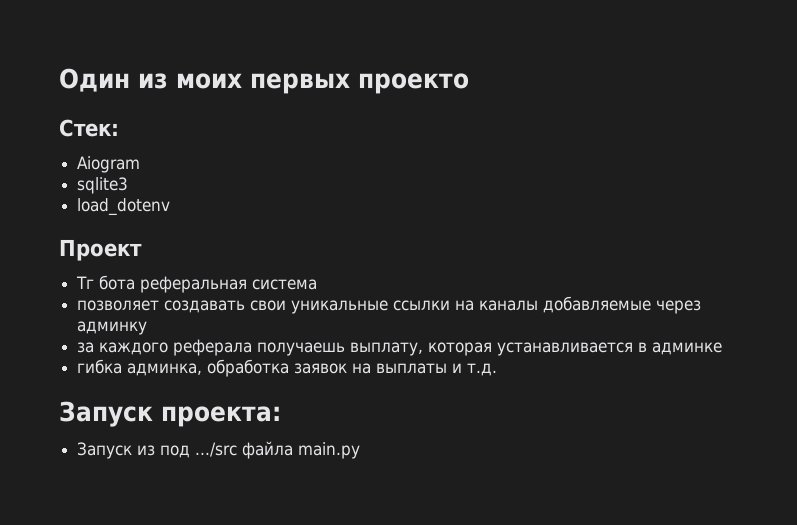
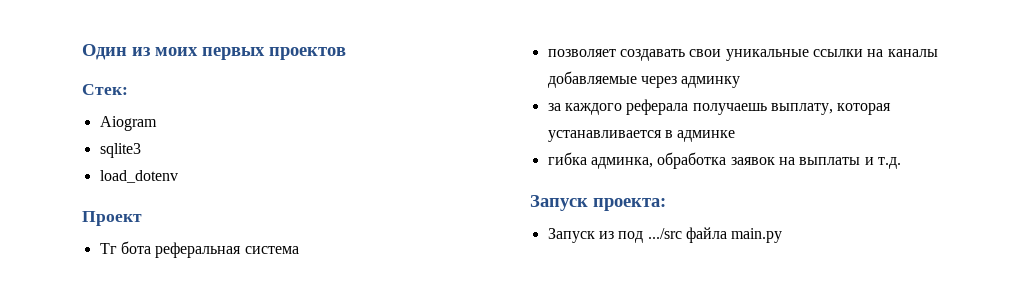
- Один из моих первых проекто
+ Один из моих первых проектов

